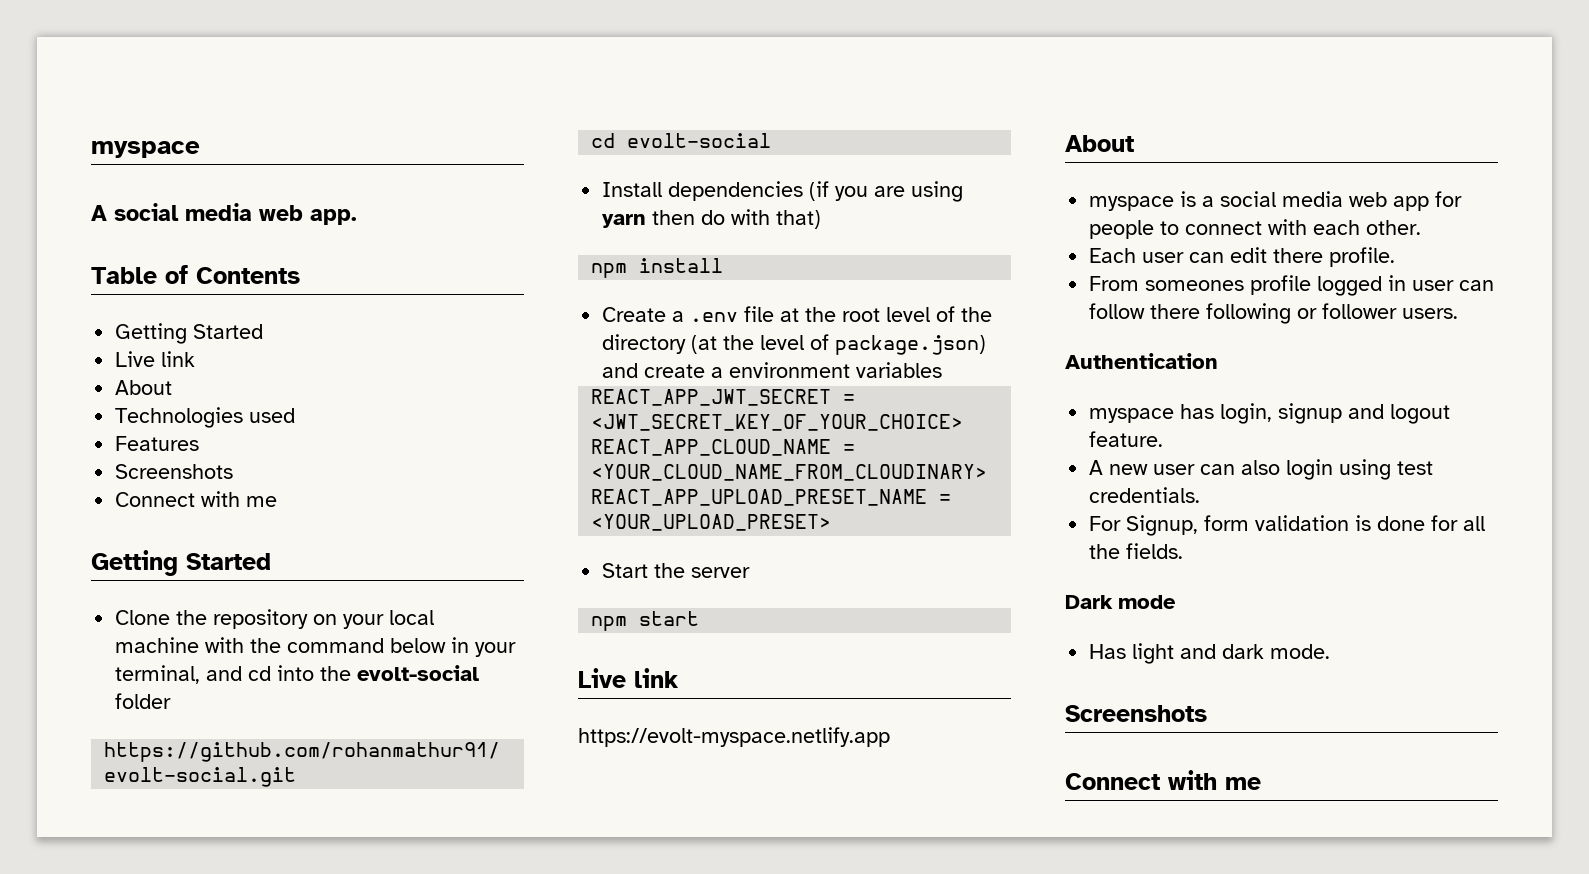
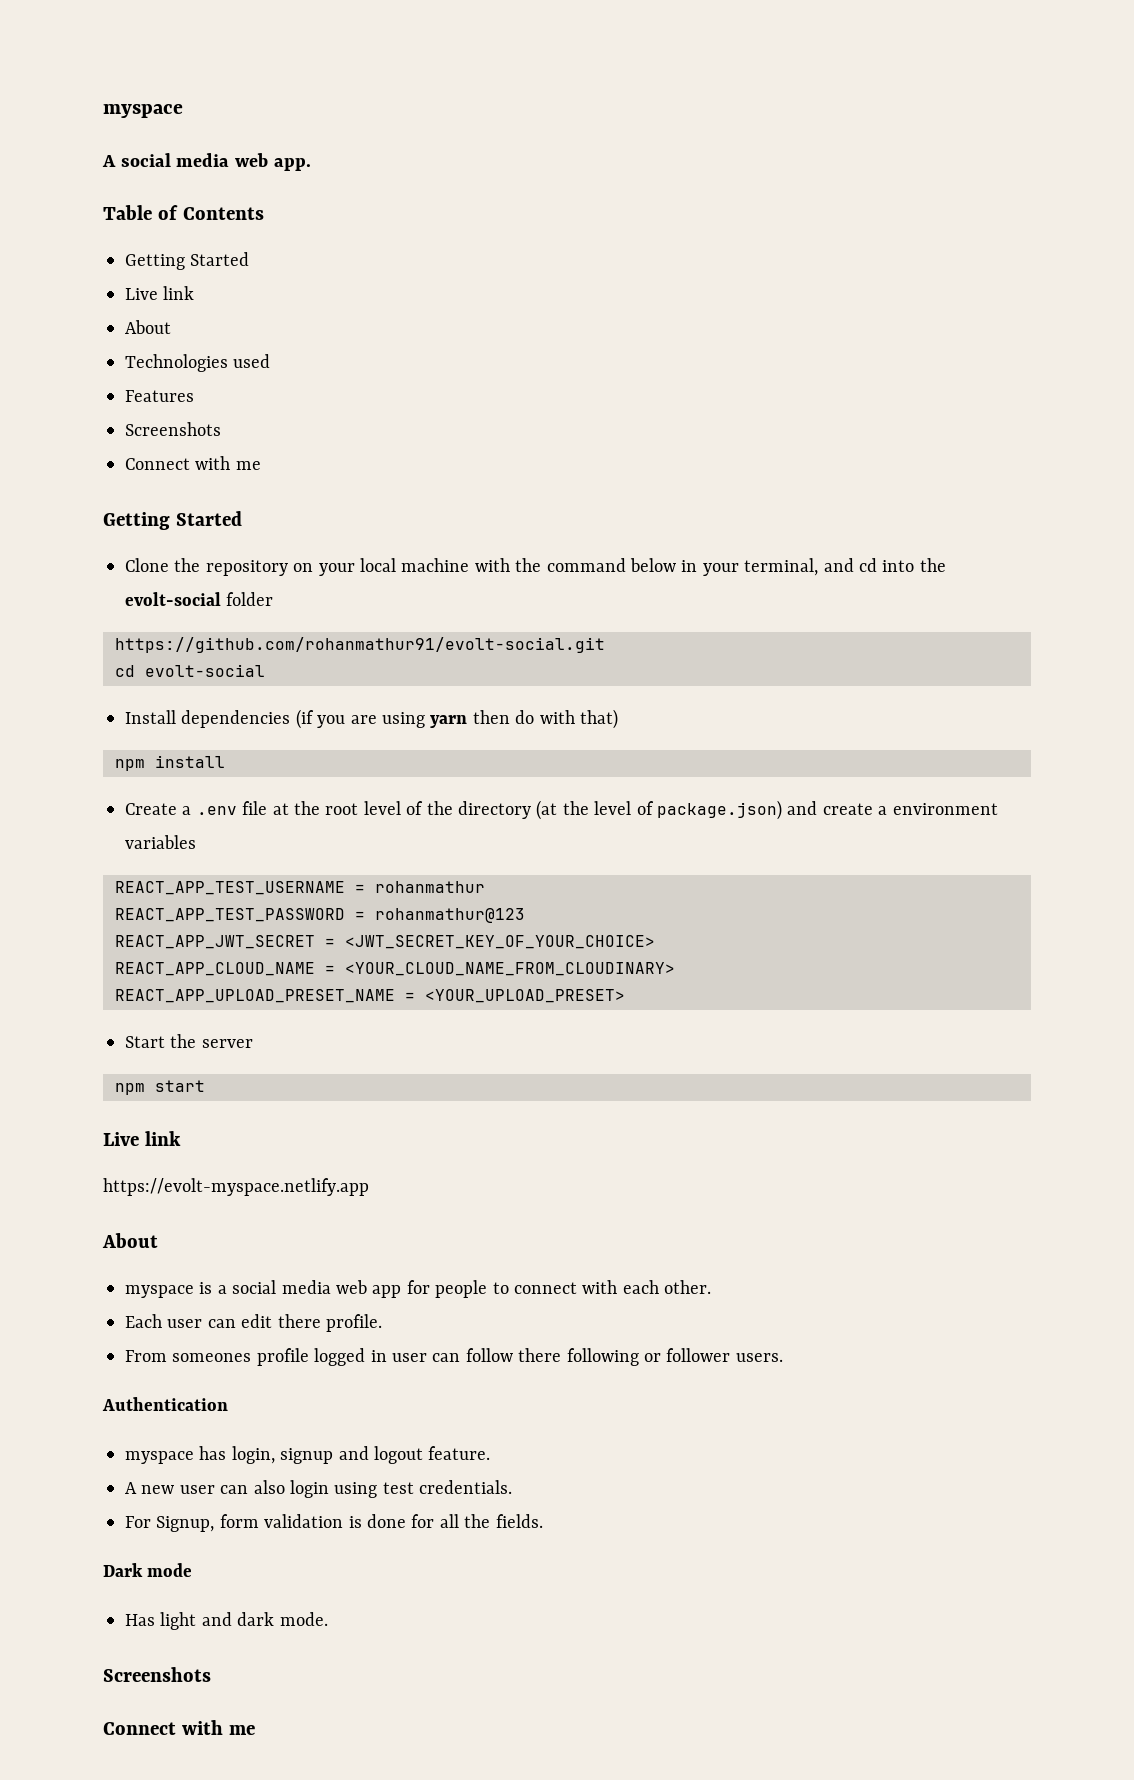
+ REACT_APP_TEST_USERNAME = rohanmathur
+ REACT_APP_TEST_PASSWORD = rohanmathur@123

